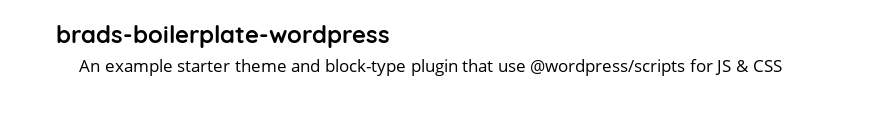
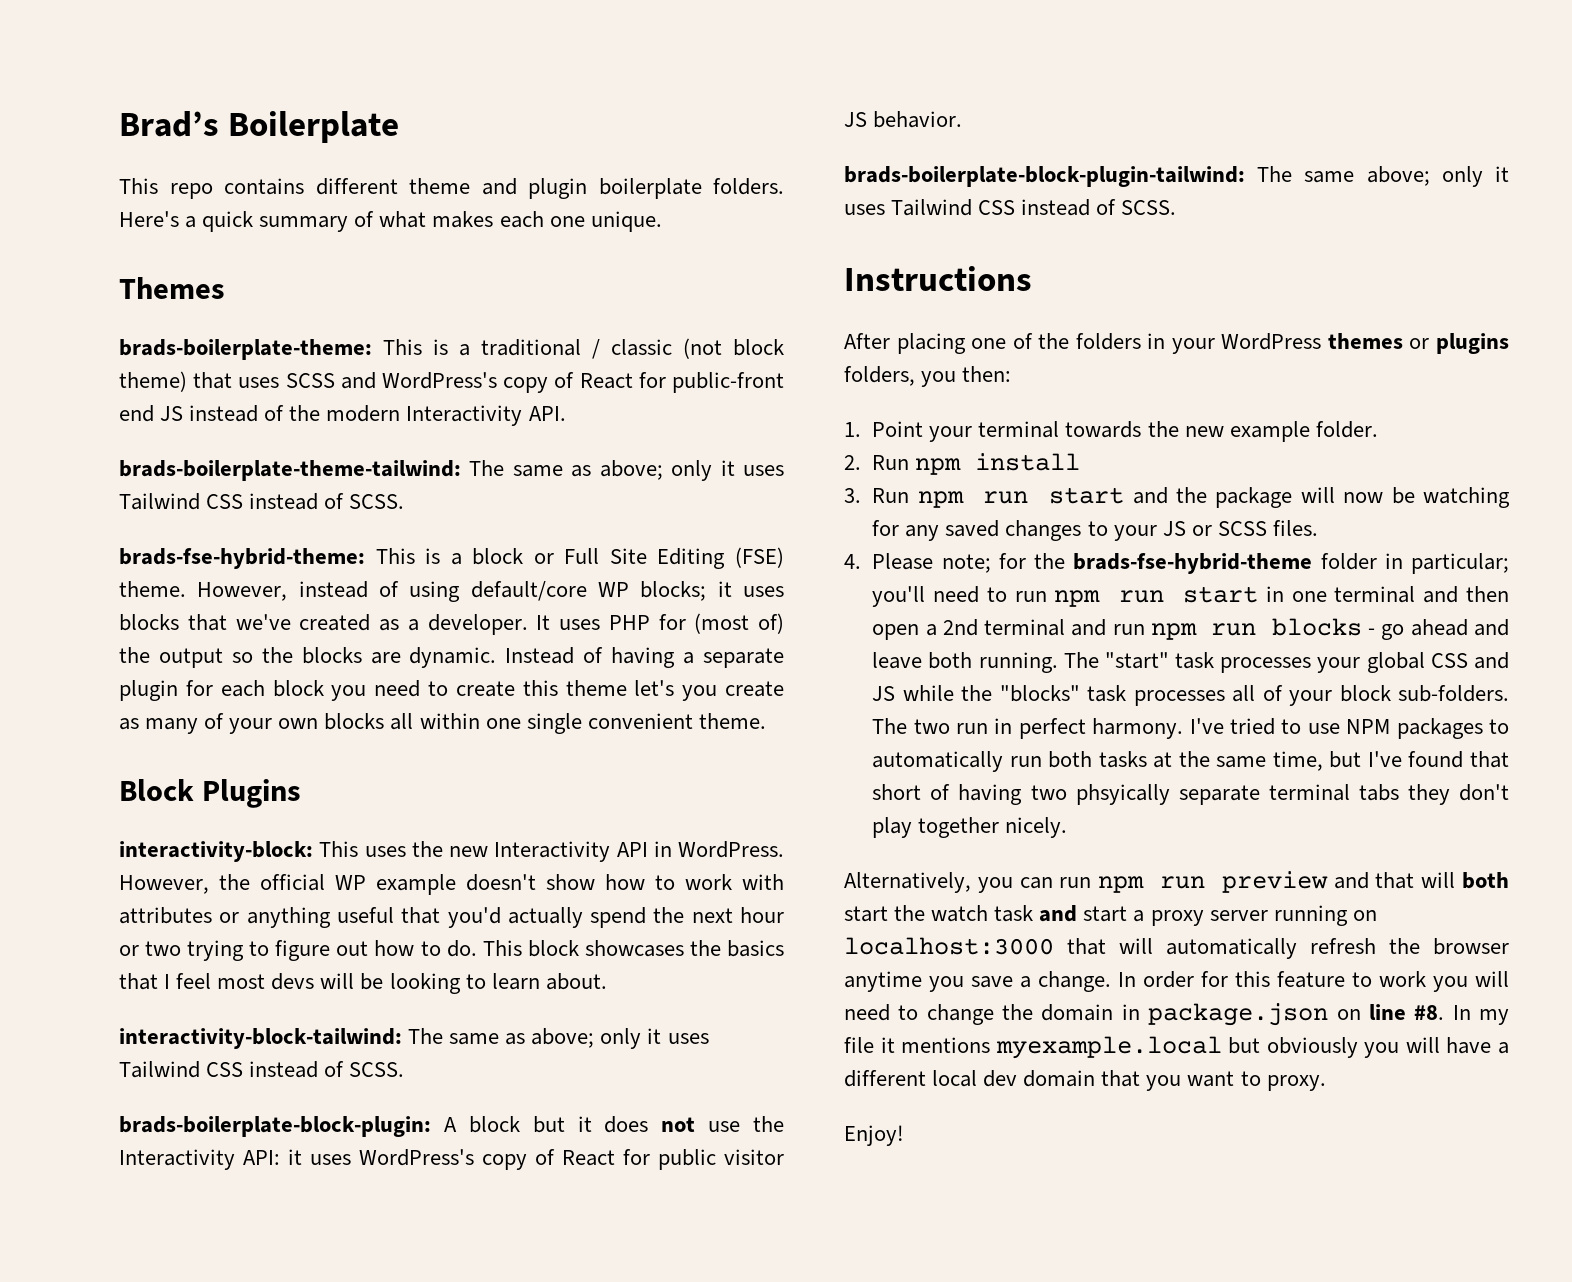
- brads-boilerplate-wordpress
- An example starter theme and block-type plugin that use @wordpress/scripts for JS & CSS
+ Brad’s Boilerplate
+ This repo contains different theme and plugin boilerplate folders. Here's a quick summary of what makes each one unique.
+ Themes
+ brads-boilerplate-theme: This is a traditional / classic (not block theme) that uses SCSS and WordPress's copy of React for public-front end JS instead of the modern Interactivity API.
+ brads-boilerplate-theme-tailwind: The same as above; only it uses Tailwind CSS instead of SCSS.
+ brads-fse-hybrid-theme: This is a block or Full Site Editing (FSE) theme. However, instead of using default/core WP blocks; it uses blocks that we've created as a developer. It uses PHP for (most of) the output so the blocks are dynamic. Instead of having a separate plugin for each block you need to create this theme let's you create as many of your own blocks all within one single convenient theme.
+ Block Plugins
+ interactivity-block: This uses the new Interactivity API in WordPress. However, the official WP example doesn't show how to work with attributes or anything useful that you'd actually spend the next hour or two trying to figure out how to do. This block showcases the basics that I feel most devs will be looking to learn about.
+ interactivity-block-tailwind: The same as above; only it uses Tailwind CSS instead of SCSS.
+ brads-boilerplate-block-plugin: A block but it does not use the Interactivity API: it uses WordPress's copy of React for public visitor JS behavior.
+ brads-boilerplate-block-plugin-tailwind: The same above; only it uses Tailwind CSS instead of SCSS.
+ Instructions
+ After placing one of the folders in your WordPress themes or plugins folders, you then:
+ 1. Point your terminal towards the new example folder.
+ 2. Run npm install
+ 3. Run npm run start and the package will now be watching for any saved changes to your JS or SCSS files.
+ 4. Please note; for the brads-fse-hybrid-theme folder in particular; you'll need to run npm run start in one terminal and then open a 2nd terminal and run npm run blocks - go ahead and leave both running. The "start" task processes your global CSS and JS while the "blocks" task processes all of your block sub-folders. The two run in perfect harmony. I've tried to use NPM packages to automatically run both tasks at the same time, but I've found that short of having two phsyically separate terminal tabs they don't play together nicely.
+ Alternatively, you can run npm run preview and that will both start the watch task and start a proxy server running on localhost:3000 that will automatically refresh the browser anytime you save a change. In order for this feature to work you will need to change the domain in package.json on line #8. In my file it mentions myexample.local but obviously you will have a different local dev domain that you want to proxy.
+ Enjoy!

